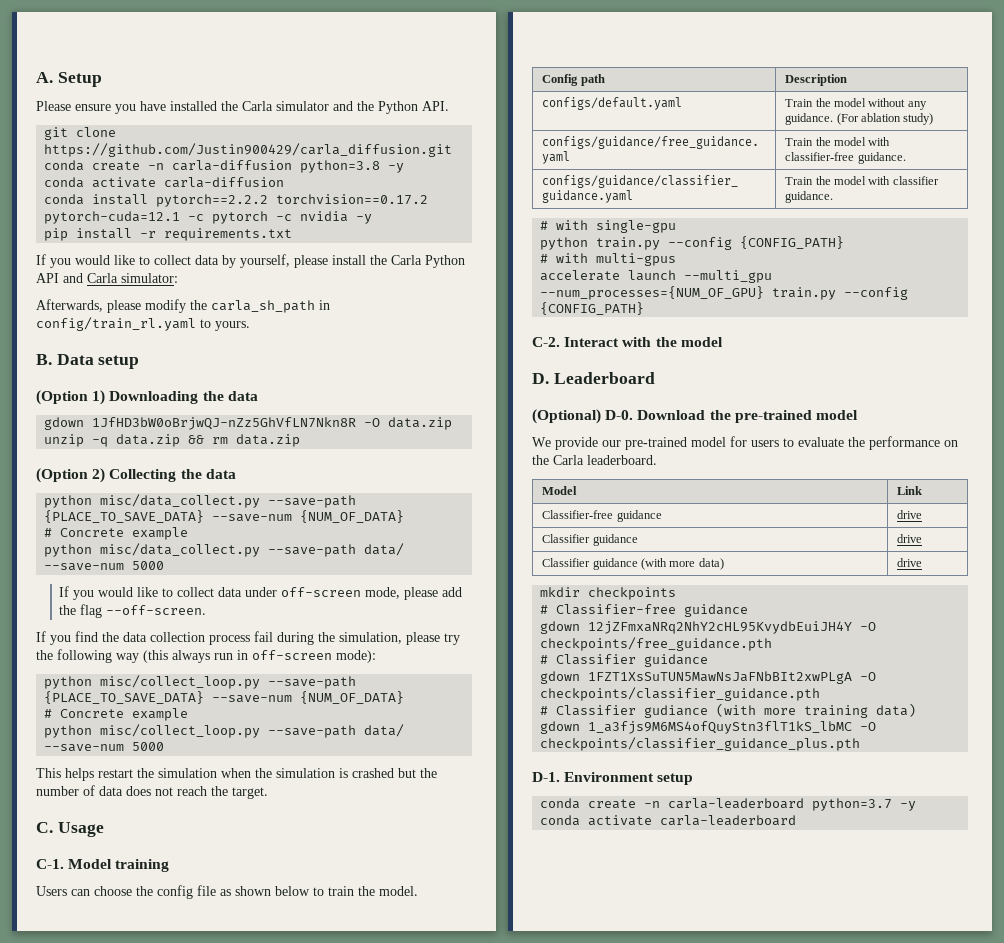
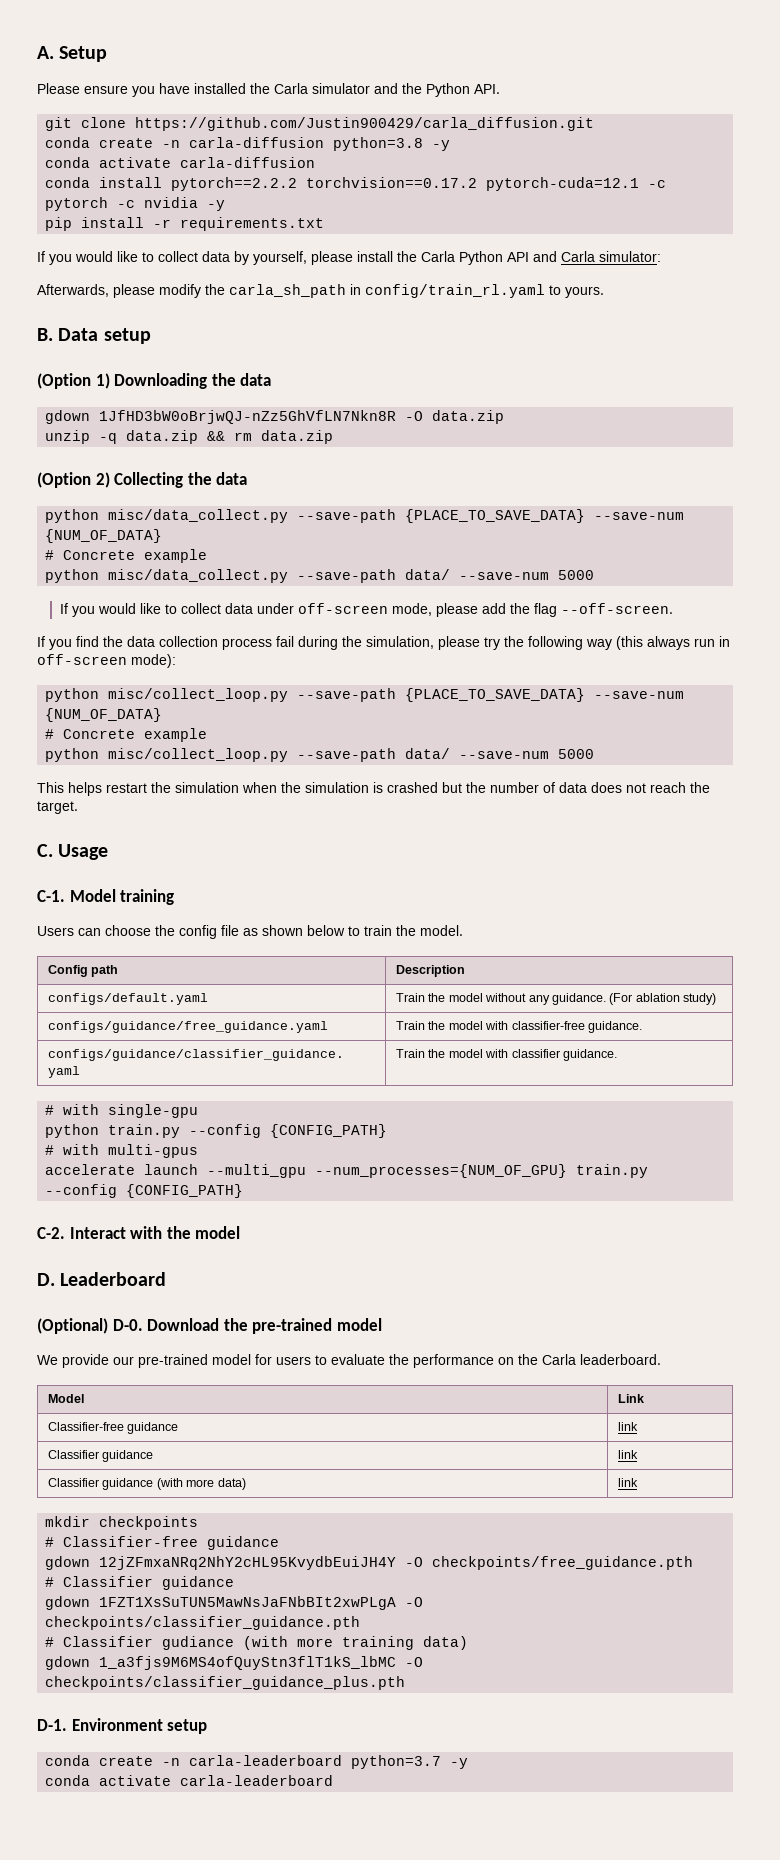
- Classifier-free guidance | drive
+ Classifier-free guidance | link
- Classifier guidance | drive
+ Classifier guidance | link
- Classifier guidance (with more data) | drive
+ Classifier guidance (with more data) | link

